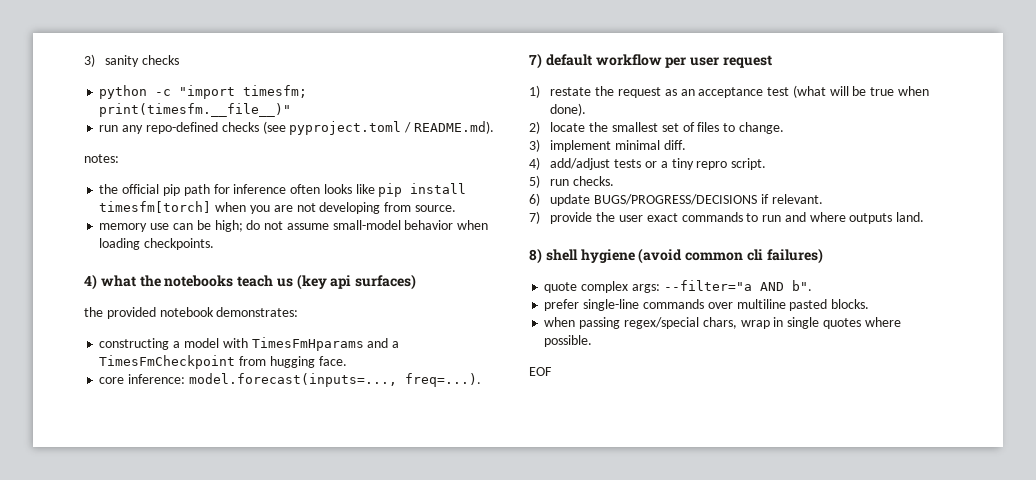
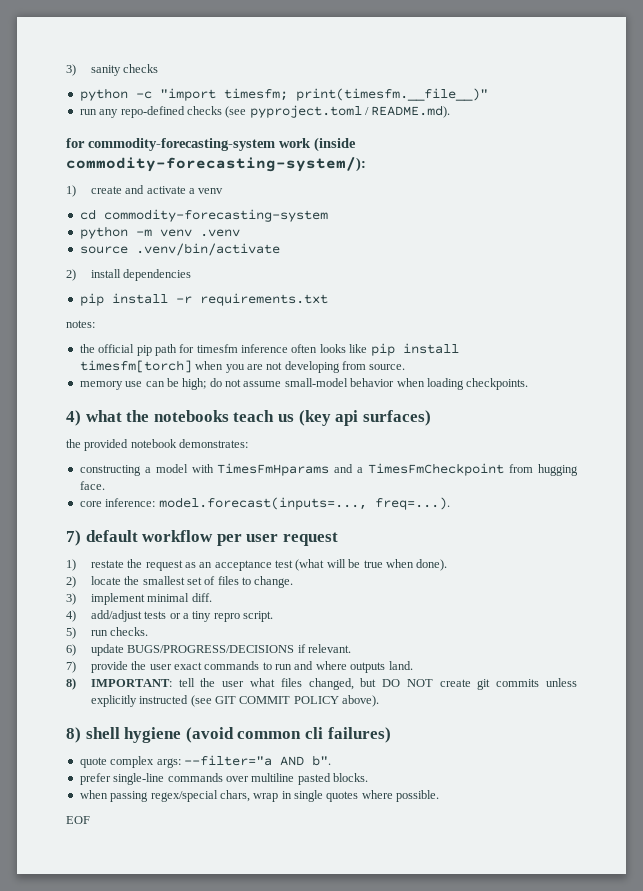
+ for commodity-forecasting-system work (inside commodity-forecasting-system/):
+ 1) create and activate a venv
+ cd commodity-forecasting-system
+ python -m venv .venv
+ source .venv/bin/activate
+ 2) install dependencies
+ pip install -r requirements.txt
- the official pip path for inference often looks like pip install timesfm[torch] when you are not developing from source.
+ the official pip path for timesfm inference often looks like pip install timesfm[torch] when you are not developing from source.
+ 8) IMPORTANT: tell the user what files changed, but DO NOT create git commits unless explicitly instructed (see GIT COMMIT POLICY above).

